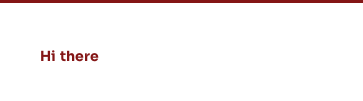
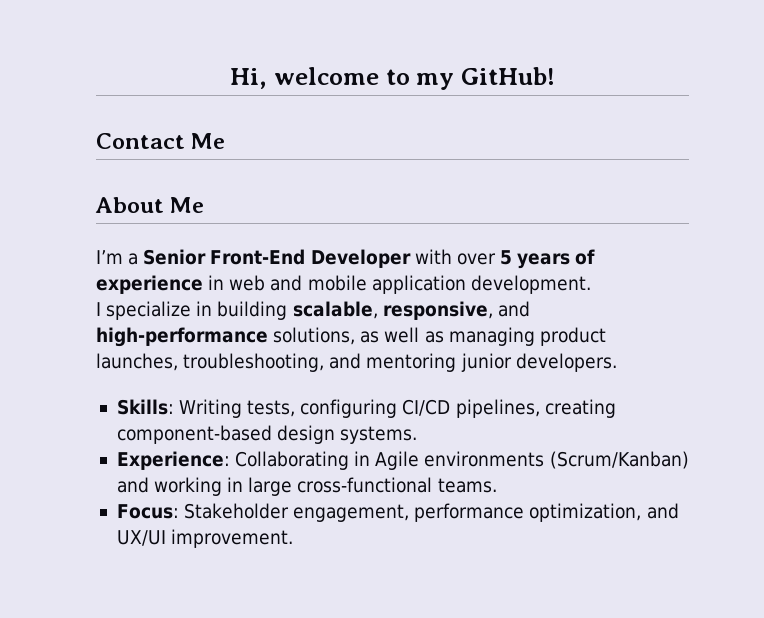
- Hi there
+ Hi, welcome to my GitHub!
+ Contact Me
+ About Me
+ I’m a Senior Front-End Developer with over 5 years of experience in web and mobile application development.
+ I specialize in building scalable, responsive, and high-performance solutions, as well as managing product launches, troubleshooting, and mentoring junior developers.
+ Skills: Writing tests, configuring CI/CD pipelines, creating component-based design systems.
+ Experience: Collaborating in Agile environments (Scrum/Kanban) and working in large cross-functional teams.
+ Focus: Stakeholder engagement, performance optimization, and UX/UI improvement.

